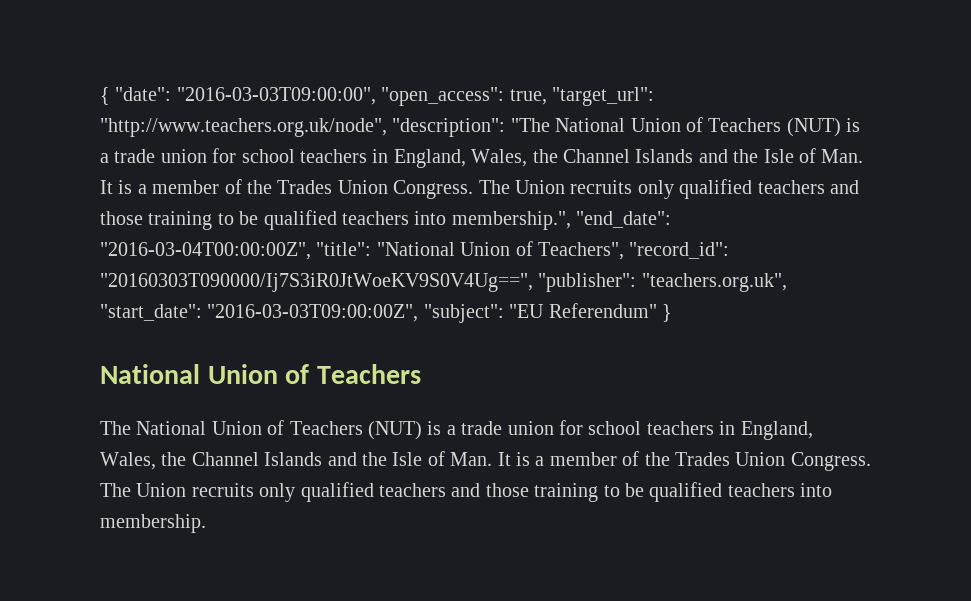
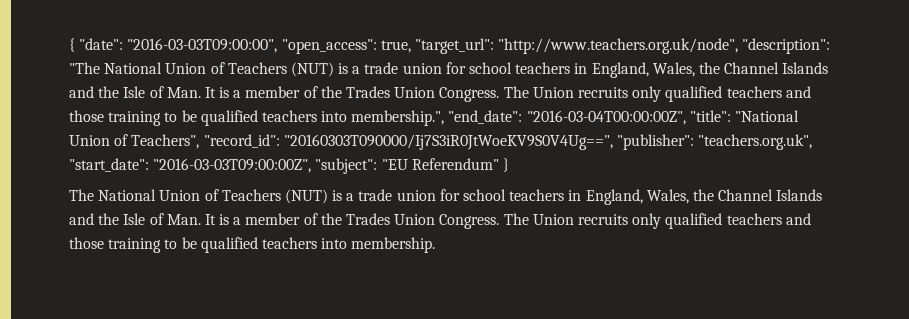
  The Union recruits only qualified teachers and those training to be qualified teachers into membership.", "end_date": "2016-03-04T00:00:00Z", "title": "National Union of Teachers", "record_id": "20160303T090000/Ij7S3iR0JtWoeKV9S0V4Ug==", "publisher": "teachers.org.uk", "start_date": "2016-03-03T09:00:00Z", "subject": "EU Referendum" }
- National Union of Teachers

